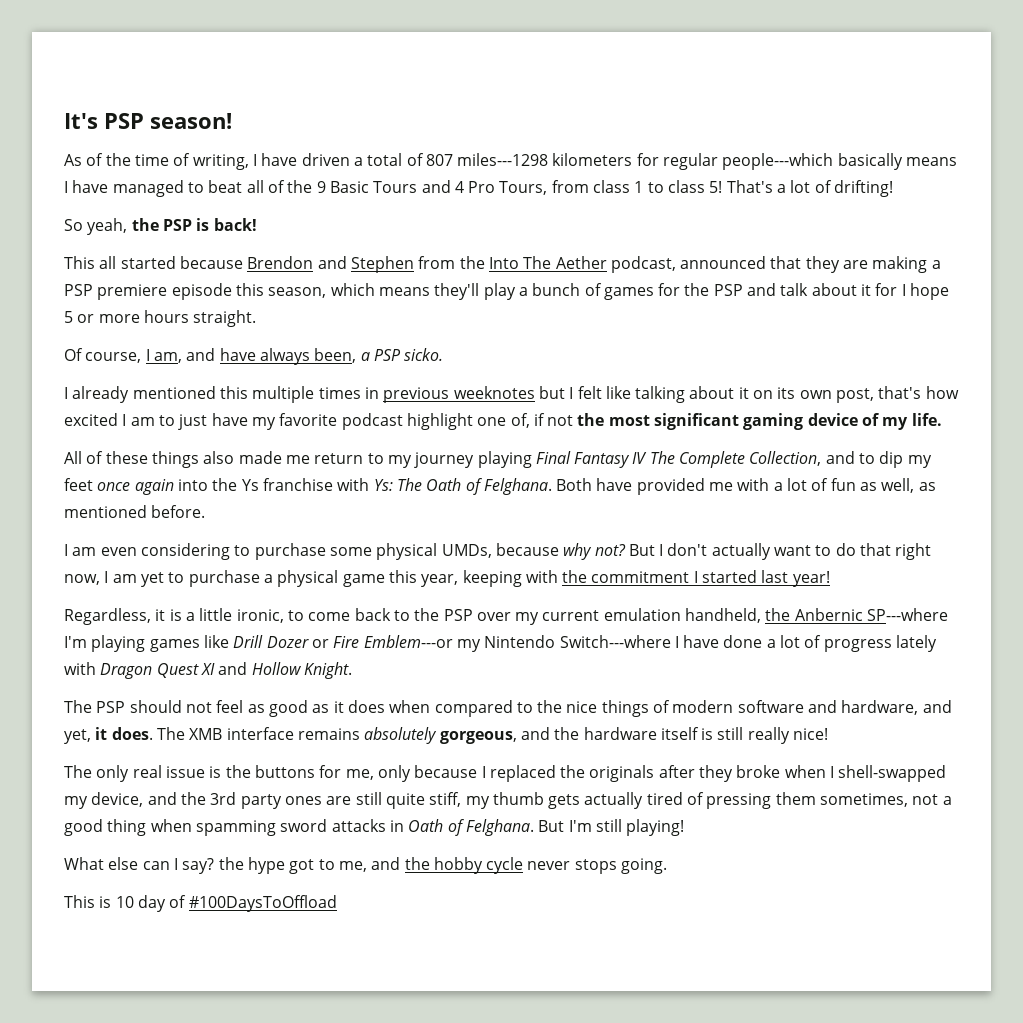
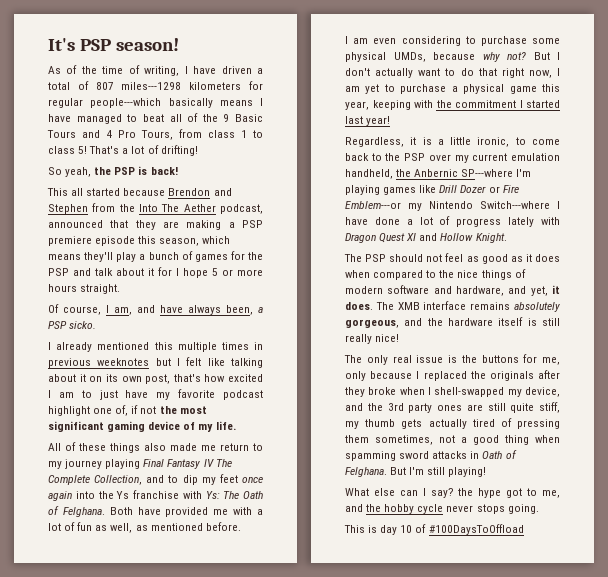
- This is 10 day of #100DaysToOffload
+ This is day 10 of #100DaysToOffload

